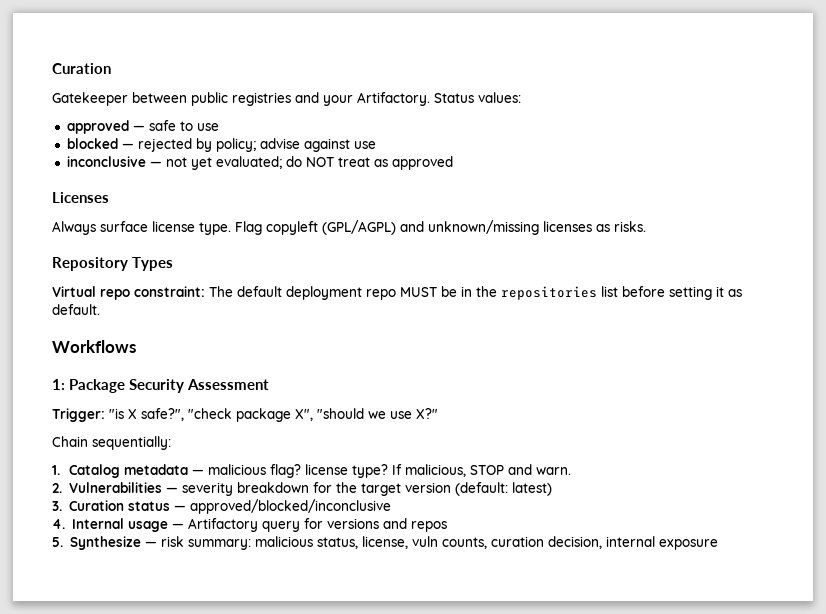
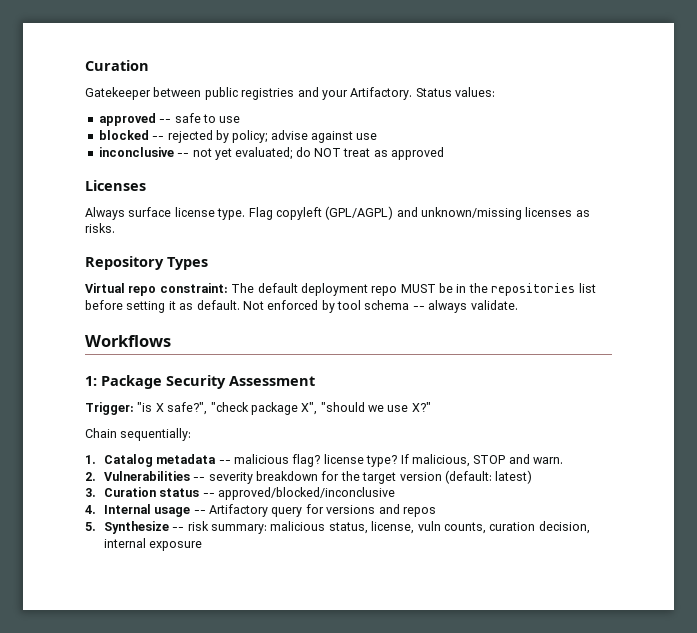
- approved — safe to use
+ approved -- safe to use
- blocked — rejected by policy; advise against use
+ blocked -- rejected by policy; advise against use
- inconclusive — not yet evaluated; do NOT treat as approved
+ inconclusive -- not yet evaluated; do NOT treat as approved
+ Not enforced by tool schema -- always validate.
- 1. Catalog metadata — malicious flag? license type?
+ 1. Catalog metadata -- malicious flag? license type?
- 2. Vulnerabilities — severity breakdown for the target version (default: latest)
+ 2. Vulnerabilities -- severity breakdown for the target version (default: latest)
- 3. Curation status — approved/blocked/inconclusive
+ 3. Curation status -- approved/blocked/inconclusive
- 4. Internal usage — Artifactory query for versions and repos
+ 4. Internal usage -- Artifactory query for versions and repos
- 5. Synthesize — risk summary: malicious status, license, vuln counts, curation decision, internal exposure
+ 5. Synthesize -- risk summary: malicious status, license, vuln counts, curation decision, internal exposure

